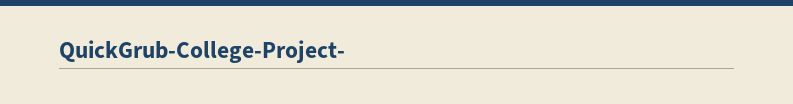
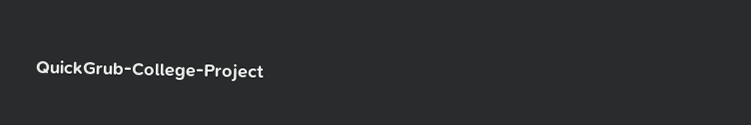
- QuickGrub-College-Project-
+ QuickGrub-College-Project

